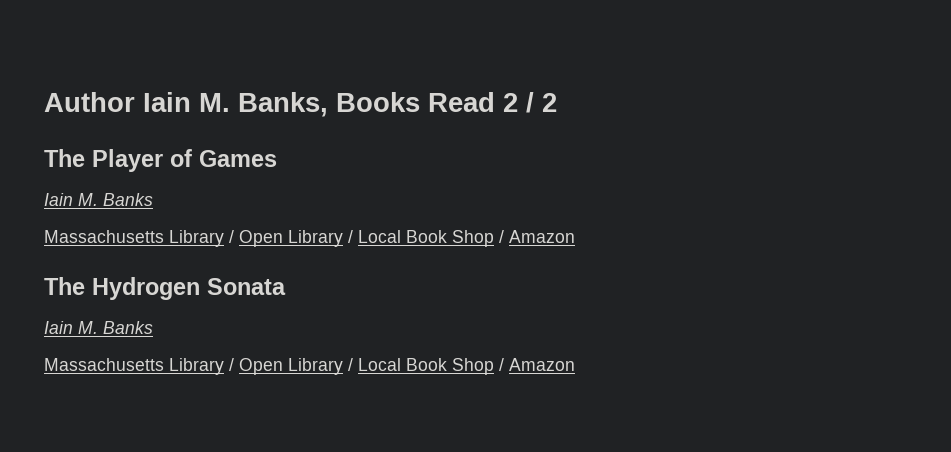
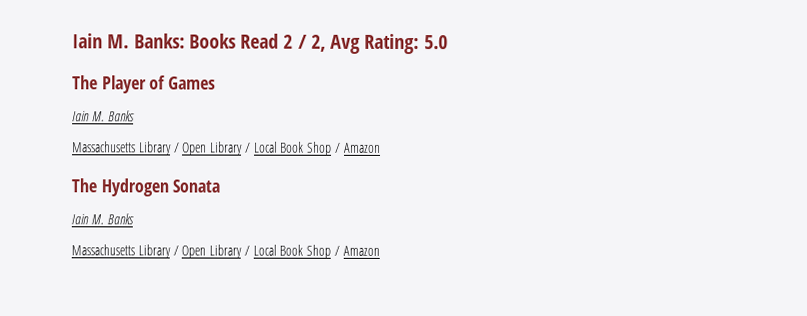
- Author Iain M. Banks, Books Read 2 / 2
+ Iain M. Banks: Books Read 2 / 2, Avg Rating: 5.0

